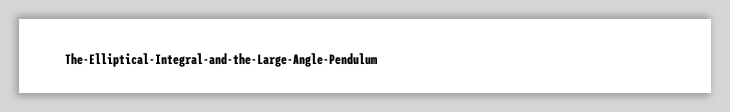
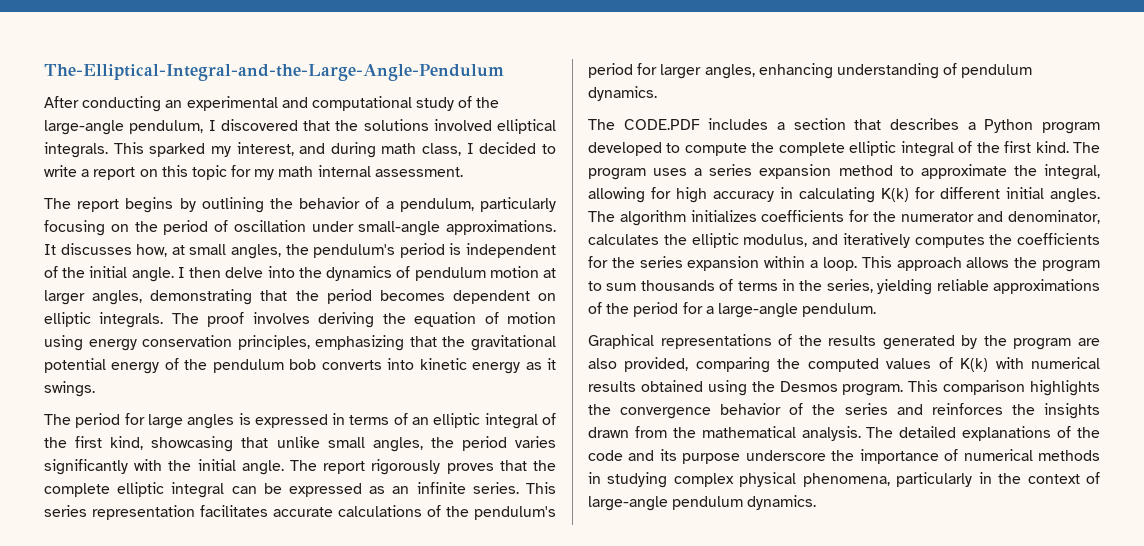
+ After conducting an experimental and computational study of the large-angle pendulum, I discovered that the solutions involved elliptical integrals. This sparked my interest, and during math class, I decided to write a report on this topic for my math internal assessment.
+ The report begins by outlining the behavior of a pendulum, particularly focusing on the period of oscillation under small-angle approximations. It discusses how, at small angles, the pendulum's period is independent of the initial angle. I then delve into the dynamics of pendulum motion at larger angles, demonstrating that the period becomes dependent on elliptic integrals. The proof involves deriving the equation of motion using energy conservation principles, emphasizing that the gravitational potential energy of the pendulum bob converts into kinetic energy as it swings.
+ The period for large angles is expressed in terms of an elliptic integral of the first kind, showcasing that unlike small angles, the period varies significantly with the initial angle. The report rigorously proves that the complete elliptic integral can be expressed as an infinite series. This series representation facilitates accurate calculations of the pendulum's period for larger angles, enhancing understanding of pendulum dynamics.
+ The CODE.PDF includes a section that describes a Python program developed to compute the complete elliptic integral of the first kind. The program uses a series expansion method to approximate the integral, allowing for high accuracy in calculating K(k) for different initial angles. The algorithm initializes coefficients for the numerator and denominator, calculates the elliptic modulus, and iteratively computes the coefficients for the series expansion within a loop. This approach allows the program to sum thousands of terms in the series, yielding reliable approximations of the period for a large-angle pendulum.
+ Graphical representations of the results generated by the program are also provided, comparing the computed values of K(k) with numerical results obtained using the Desmos program. This comparison highlights the convergence behavior of the series and reinforces the insights drawn from the mathematical analysis. The detailed explanations of the code and its purpose underscore the importance of numerical methods in studying complex physical phenomena, particularly in the context of large-angle pendulum dynamics.

